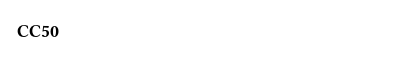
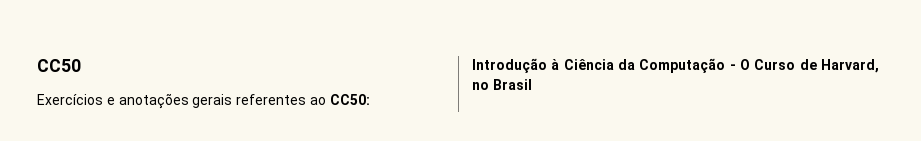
+ Exercícios e anotações gerais referentes ao CC50: Introdução à Ciência da Computação - O Curso de Harvard, no Brasil

